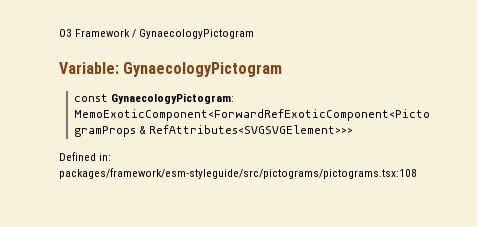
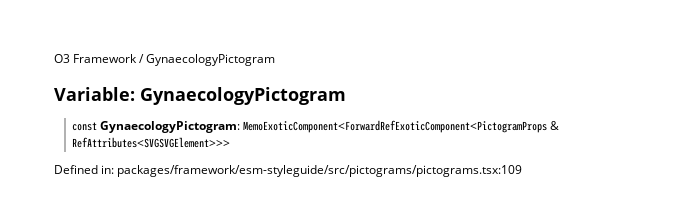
- Defined in: packages/framework/esm-styleguide/src/pictograms/pictograms.tsx:108
+ Defined in: packages/framework/esm-styleguide/src/pictograms/pictograms.tsx:109

